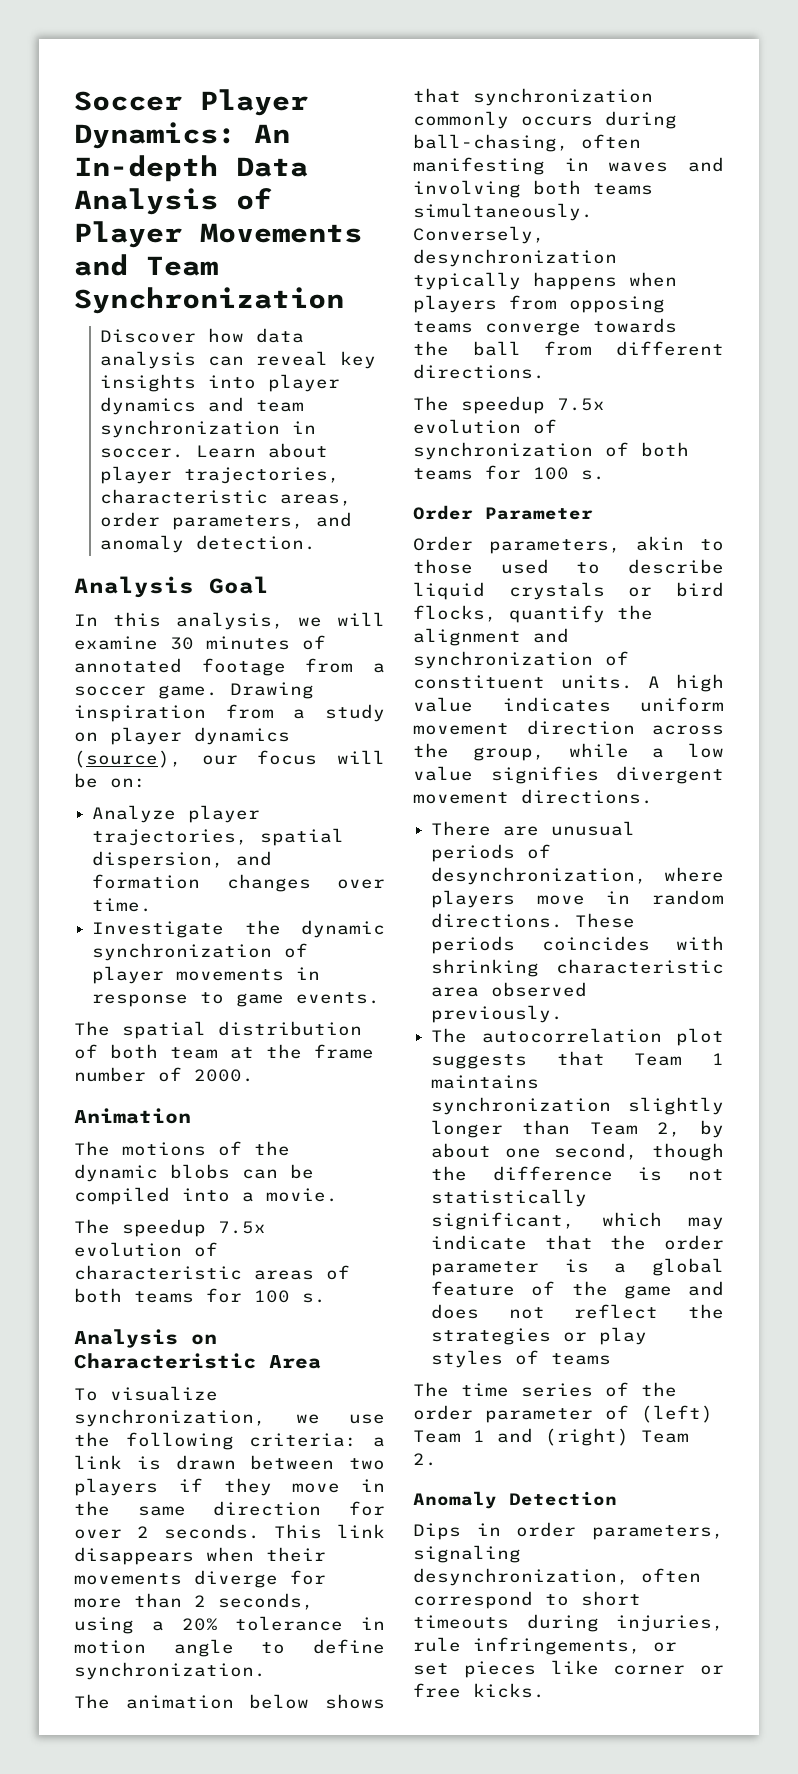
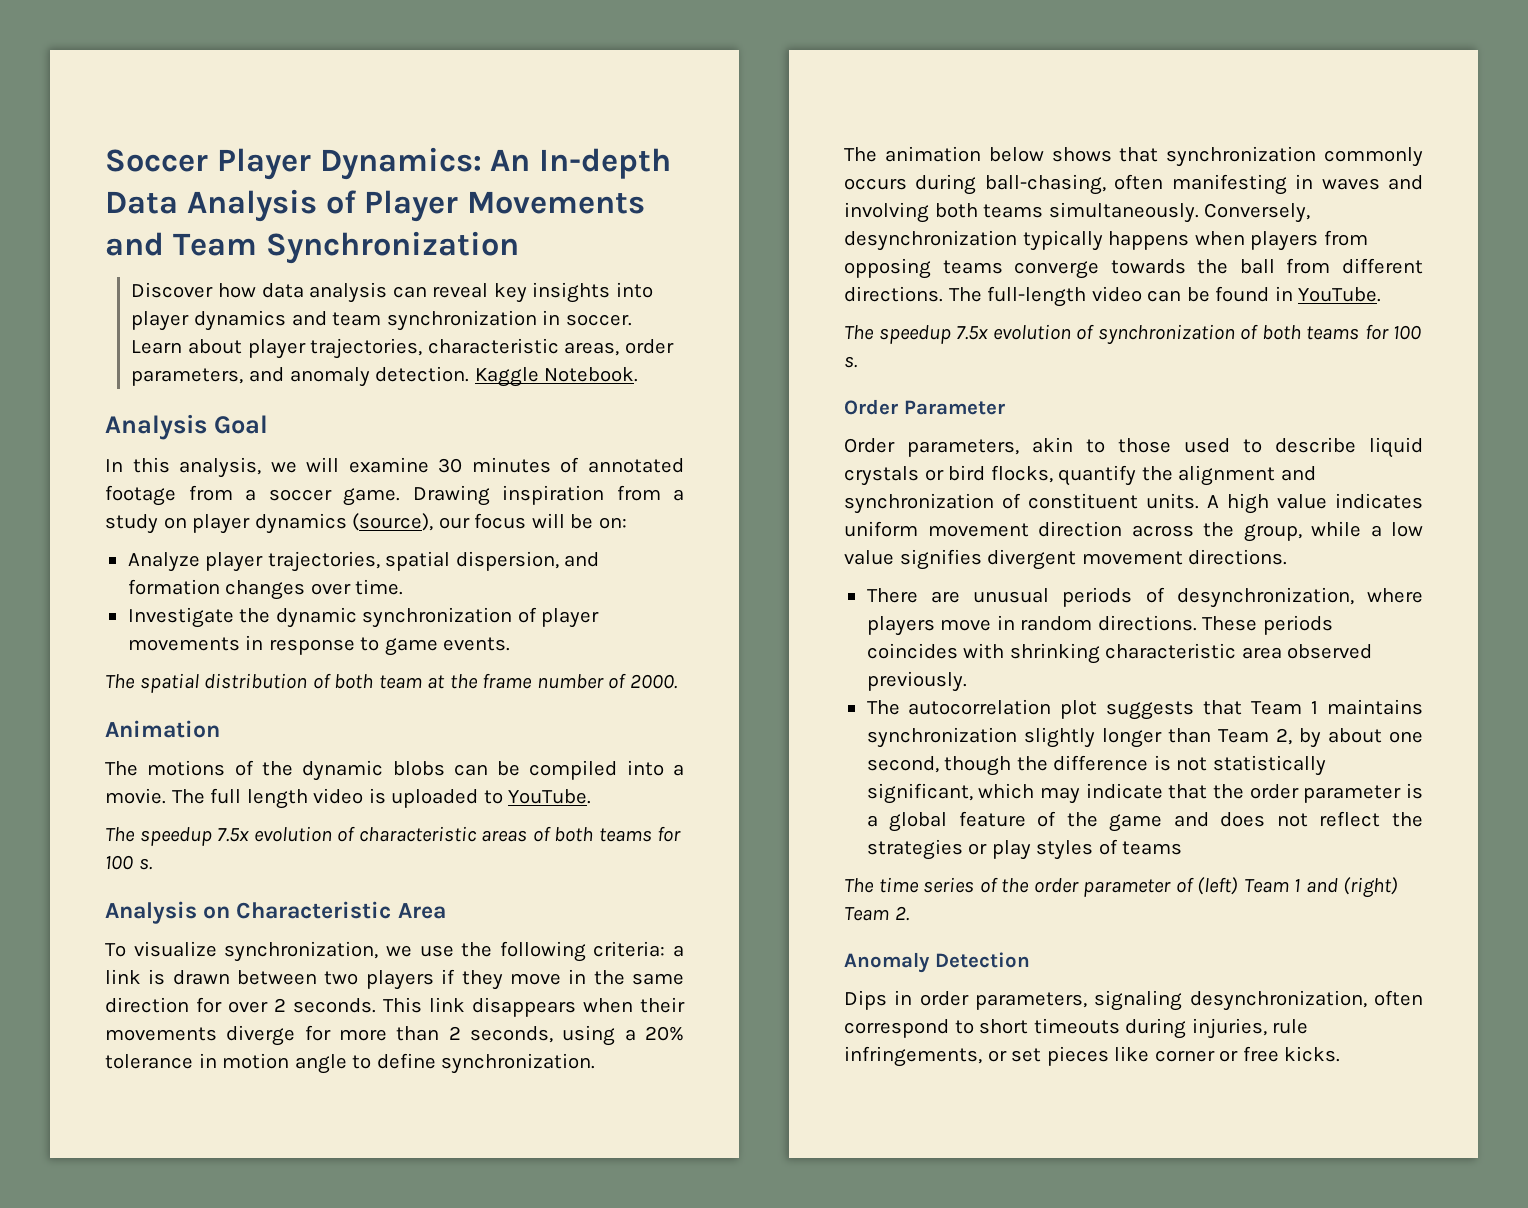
+ Kaggle Notebook.
+ The full length video is uploaded to YouTube.
+ The full-length video can be found in YouTube.

